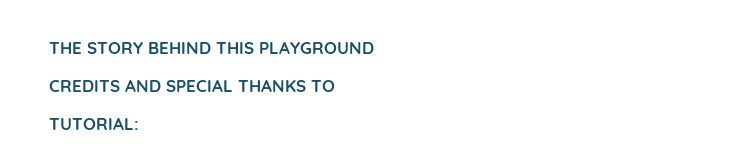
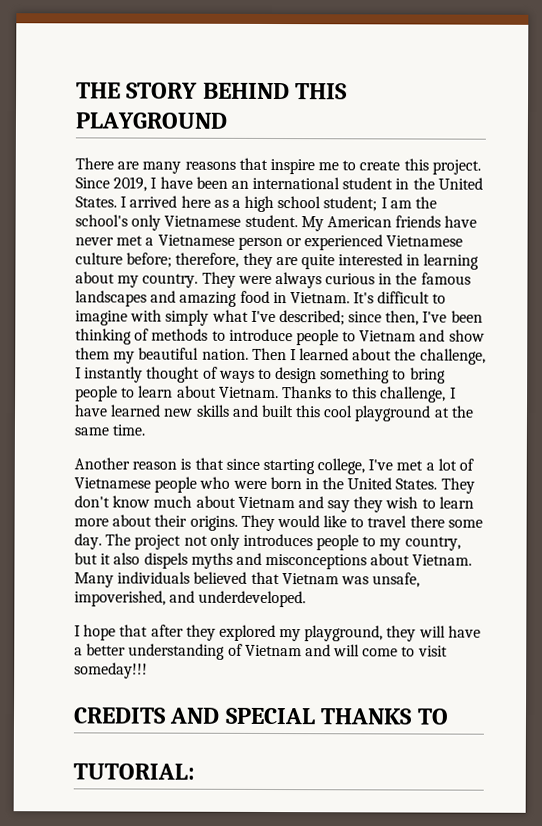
+ There are many reasons that inspire me to create this project. Since 2019, I have been an international student in the United States. I arrived here as a high school student; I am the school's only Vietnamese student. My American friends have never met a Vietnamese person or experienced Vietnamese culture before; therefore, they are quite interested in learning about my country. They were always curious in the famous landscapes and amazing food in Vietnam. It's difficult to imagine with simply what I've described; since then, I've been thinking of methods to introduce people to Vietnam and show them my beautiful nation. Then I learned about the challenge, I instantly thought of ways to design something to bring people to learn about Vietnam. Thanks to this challenge, I have learned new skills and built this cool playground at the same time.
+ Another reason is that since starting college, I've met a lot of Vietnamese people who were born in the United States. They don't know much about Vietnam and say they wish to learn more about their origins. They would like to travel there some day. The project not only introduces people to my country, but it also dispels myths and misconceptions about Vietnam. Many individuals believed that Vietnam was unsafe, impoverished, and underdeveloped.
+ I hope that after they explored my playground, they will have a better understanding of Vietnam and will come to visit someday!!!

